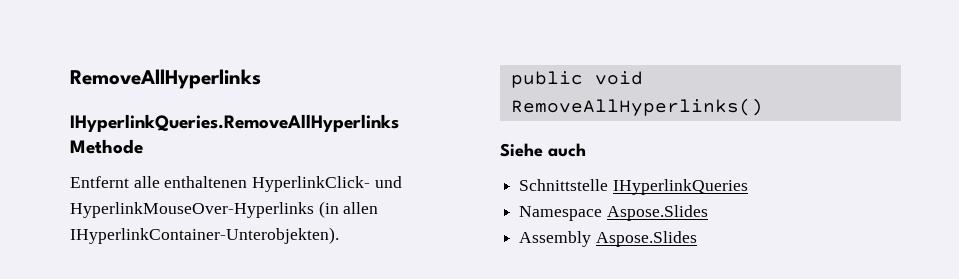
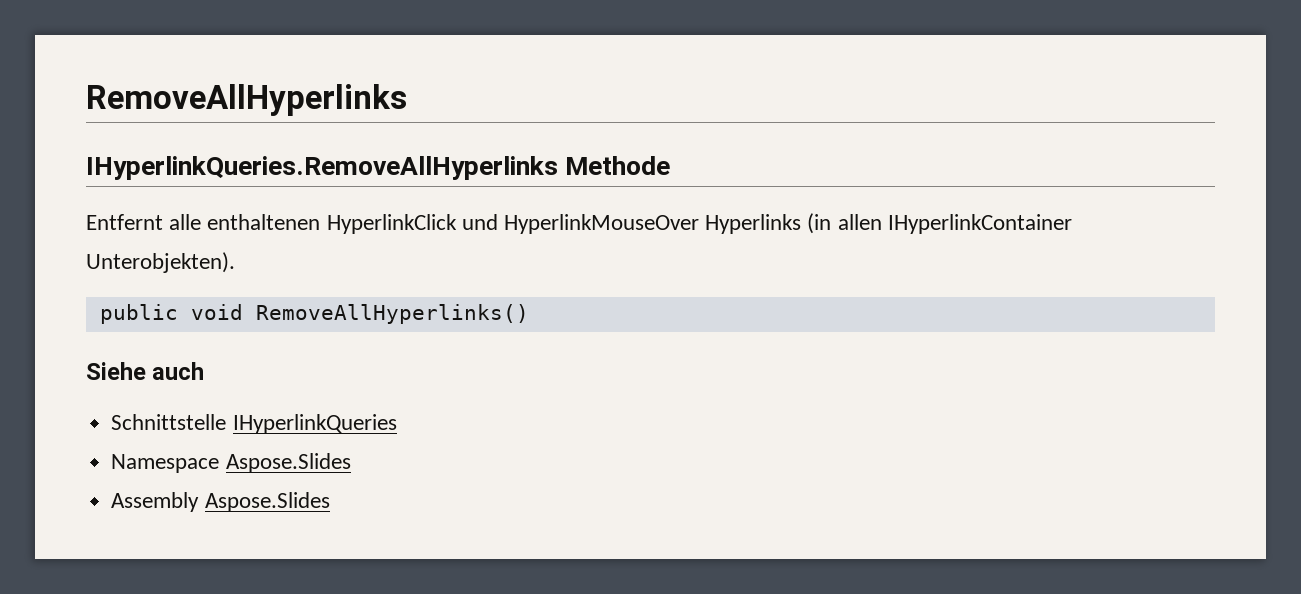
- Entfernt alle enthaltenen HyperlinkClick- und HyperlinkMouseOver-Hyperlinks (in allen IHyperlinkContainer-Unterobjekten).
+ Entfernt alle enthaltenen HyperlinkClick und HyperlinkMouseOver Hyperlinks (in allen IHyperlinkContainer Unterobjekten).

